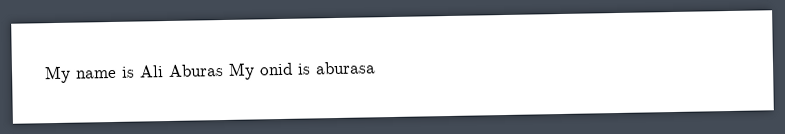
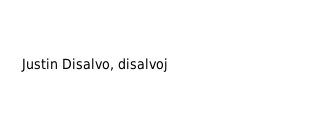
- My name is Ali Aburas My onid is aburasa
+ Justin Disalvo, disalvoj

